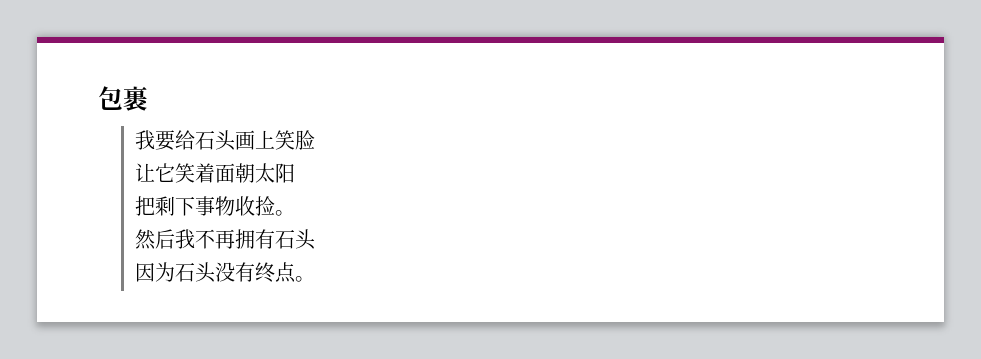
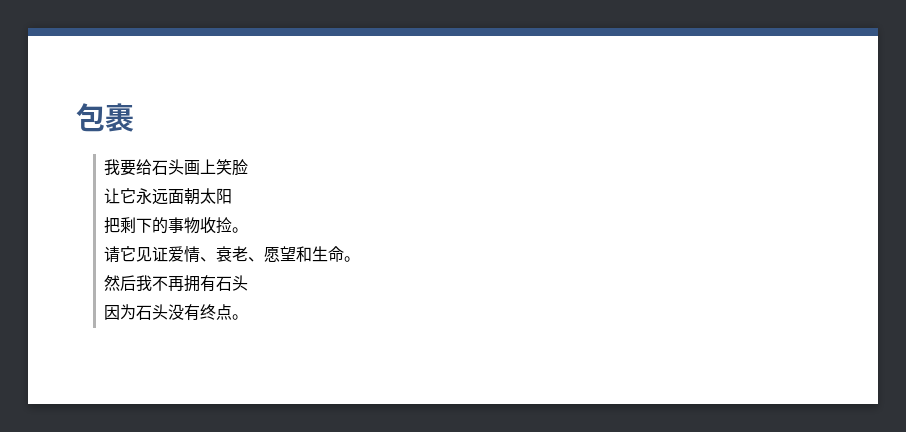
- 让它笑着面朝太阳
+ 让它永远面朝太阳
- 把剩下事物收捡。
+ 把剩下的事物收捡。
+ 请它见证爱情、衰老、愿望和生命。

